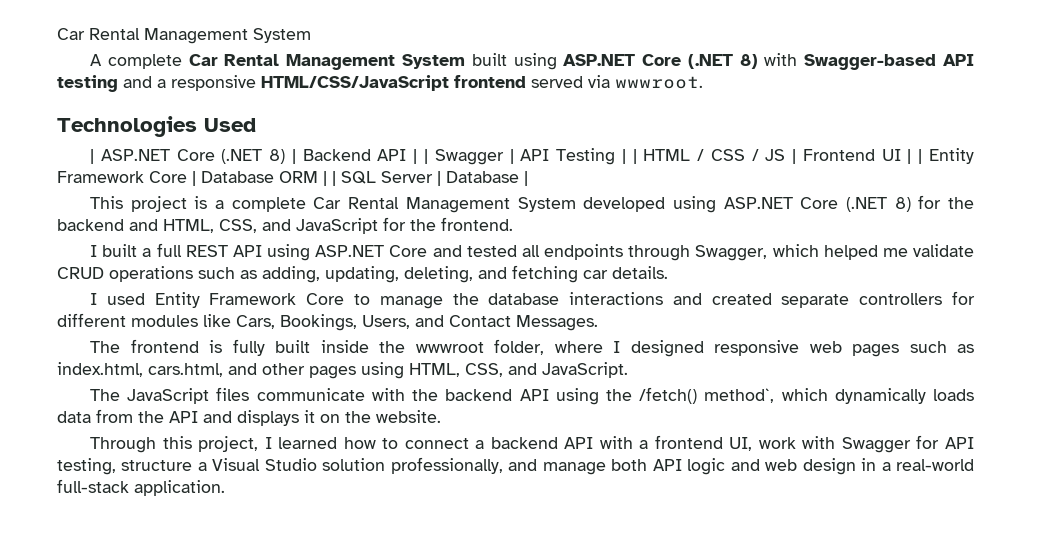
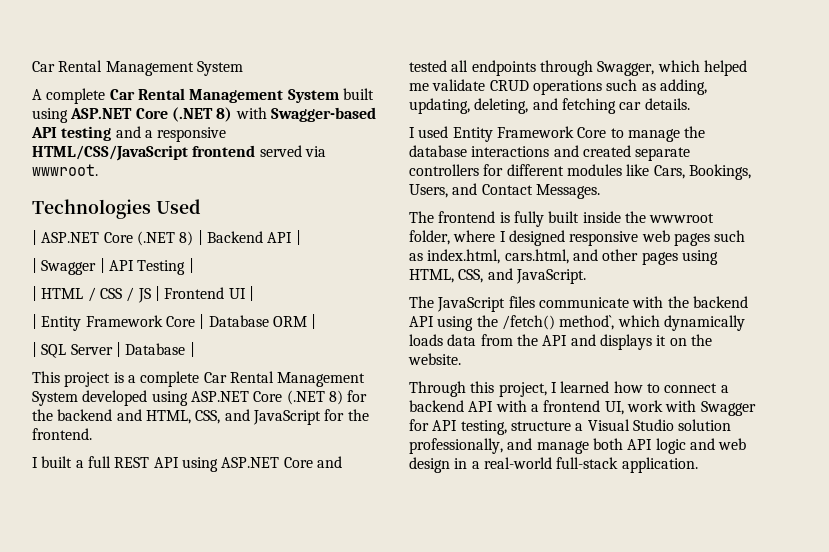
- | ASP.NET Core (.NET 8) | Backend API | | Swagger | API Testing | | HTML / CSS / JS | Frontend UI | | Entity Framework Core | Database ORM | | SQL Server | Database |
+ | ASP.NET Core (.NET 8) | Backend API |
+ | Swagger | API Testing |
+ | HTML / CSS / JS | Frontend UI |
+ | Entity Framework Core | Database ORM |
+ | SQL Server | Database |

